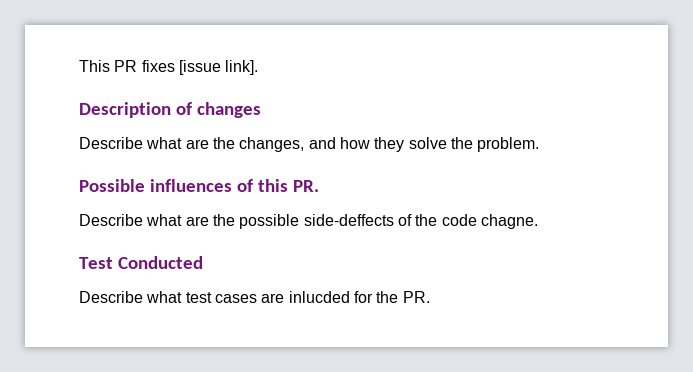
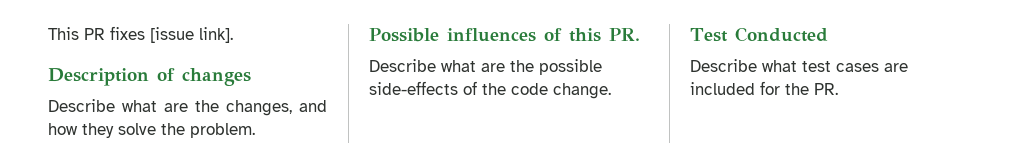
- Describe what are the possible side-deffects of the code chagne.
+ Describe what are the possible side-effects of the code change.
- Describe what test cases are inlucded for the PR.
+ Describe what test cases are included for the PR.

